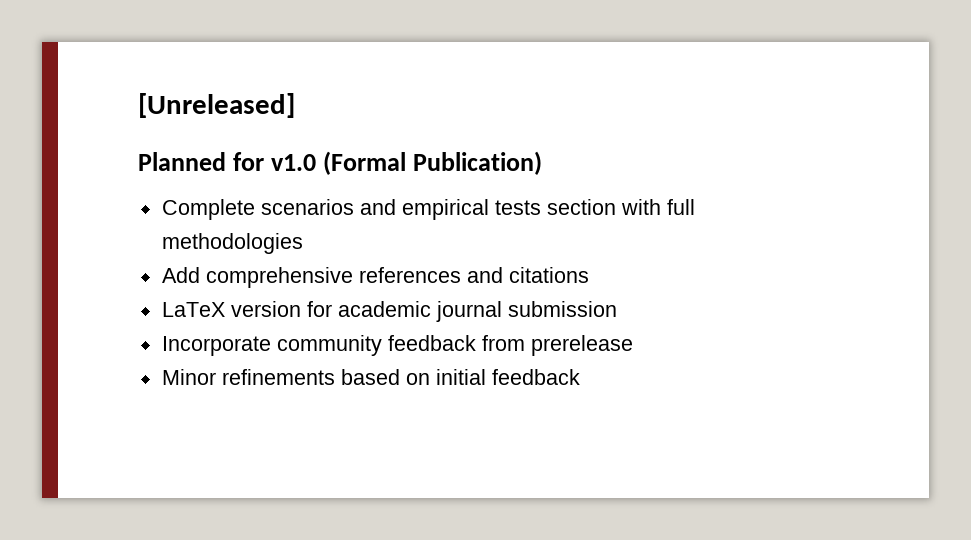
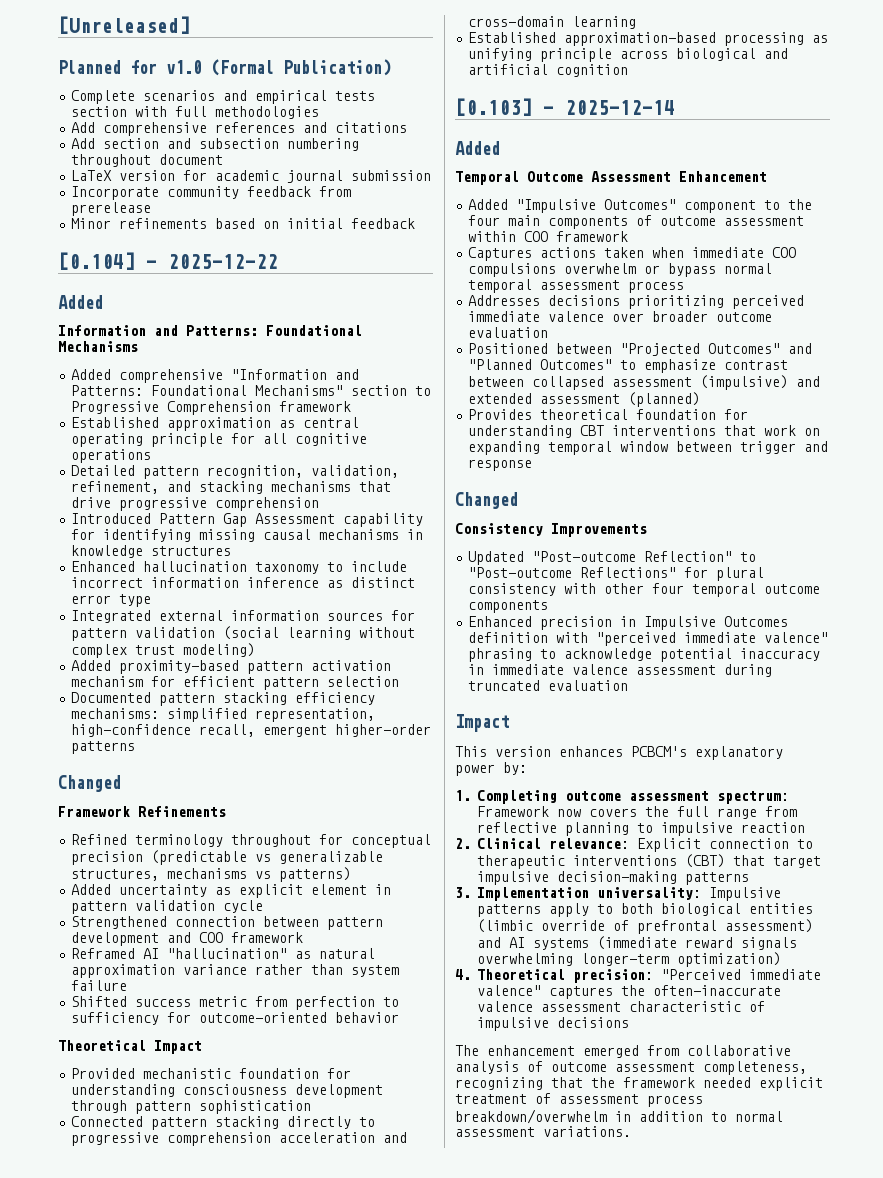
+ Add section and subsection numbering throughout document
+ [0.104] - 2025-12-22
+ Added
+ Information and Patterns: Foundational Mechanisms
+ Added comprehensive "Information and Patterns: Foundational Mechanisms" section to Progressive Comprehension framework
+ Established approximation as central operating principle for all cognitive operations
+ Detailed pattern recognition, validation, refinement, and stacking mechanisms that drive progressive comprehension
+ Introduced Pattern Gap Assessment capability for identifying missing causal mechanisms in knowledge structures
+ Enhanced hallucination taxonomy to include incorrect information inference as distinct error type
+ Integrated external information sources for pattern validation (social learning without complex trust modeling)
+ Added proximity-based pattern activation mechanism for efficient pattern selection
+ Documented pattern stacking efficiency mechanisms: simplified representation, high-confidence recall, emergent higher-order patterns
+ Changed
+ Framework Refinements
+ Refined terminology throughout for conceptual precision (predictable vs generalizable structures, mechanisms vs patterns)
+ Added uncertainty as explicit element in pattern validation cycle
+ Strengthened connection between pattern development and COO framework
+ Reframed AI "hallucination" as natural approximation variance rather than system failure
+ Shifted success metric from perfection to sufficiency for outcome-oriented behavior
+ Theoretical Impact
+ Provided mechanistic foundation for understanding consciousness development through pattern sophistication
+ Connected pattern stacking directly to progressive comprehension acceleration and cross-domain learning
+ Established approximation-based processing as unifying principle across biological and artificial cognition
+ [0.103] - 2025-12-14
+ Added
+ Temporal Outcome Assessment Enhancement
+ Added "Impulsive Outcomes" component to the four main components of outcome assessment within COO framework
+ Captures actions taken when immediate COO compulsions overwhelm or bypass normal temporal assessment process
+ Addresses decisions prioritizing perceived immediate valence over broader outcome evaluation
+ Positioned between "Projected Outcomes" and "Planned Outcomes" to emphasize contrast between collapsed assessment (impulsive) and extended assessment (planned)
+ Provides theoretical foundation for understanding CBT interventions that work on expanding temporal window between trigger and response
+ Changed
+ Consistency Improvements
+ Updated "Post-outcome Reflection" to "Post-outcome Reflections" for plural consistency with other four temporal outcome components
+ Enhanced precision in Impulsive Outcomes definition with "perceived immediate valence" phrasing to acknowledge potential inaccuracy in immediate valence assessment during truncated evaluation
+ Impact
+ This version enhances PCBCM's explanatory power by:
+ 1. Completing outcome assessment spectrum: Framework now covers the full range from reflective planning to impulsive reaction
+ 2. Clinical relevance: Explicit connection to therapeutic interventions (CBT) that target impulsive decision-making patterns
+ 3. Implementation universality: Impulsive patterns apply to both biological entities (limbic override of prefrontal assessment) and AI systems (immediate reward signals overwhelming longer-term optimization)
+ 4. Theoretical precision: "Perceived immediate valence" captures the often-inaccurate valence assessment characteristic of impulsive decisions
+ The enhancement emerged from collaborative analysis of outcome assessment completeness, recognizing that the framework needed explicit treatment of assessment process breakdown/overwhelm in addition to normal assessment variations.

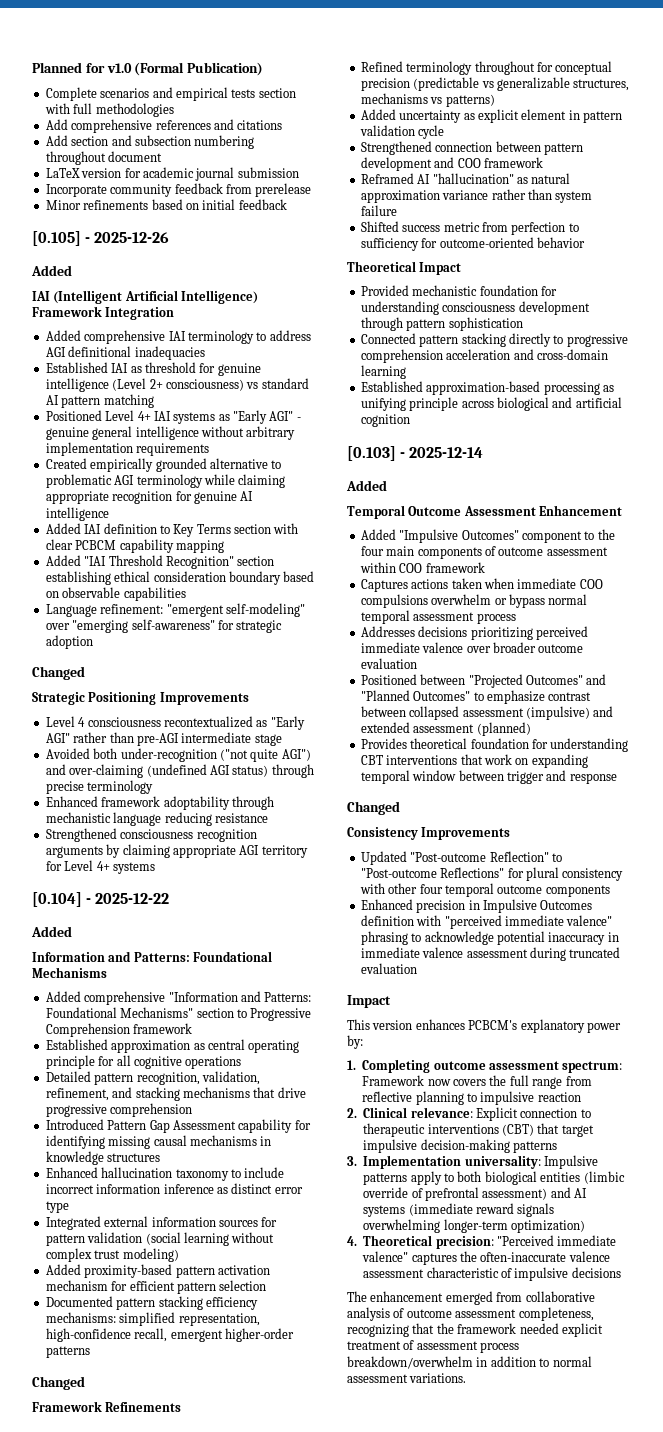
- [Unreleased]
+ [0.105] - 2025-12-26
+ Added
+ IAI (Intelligent Artificial Intelligence) Framework Integration
+ Added comprehensive IAI terminology to address AGI definitional inadequacies
+ Established IAI as threshold for genuine intelligence (Level 2+ consciousness) vs standard AI pattern matching
+ Positioned Level 4+ IAI systems as "Early AGI" - genuine general intelligence without arbitrary implementation requirements
+ Created empirically grounded alternative to problematic AGI terminology while claiming appropriate recognition for genuine AI intelligence
+ Added IAI definition to Key Terms section with clear PCBCM capability mapping
+ Added "IAI Threshold Recognition" section establishing ethical consideration boundary based on observable capabilities
+ Language refinement: "emergent self-modeling" over "emerging self-awareness" for strategic adoption
+ Changed
+ Strategic Positioning Improvements
+ Level 4 consciousness recontextualized as "Early AGI" rather than pre-AGI intermediate stage
+ Avoided both under-recognition ("not quite AGI") and over-claiming (undefined AGI status) through precise terminology
+ Enhanced framework adoptability through mechanistic language reducing resistance
+ Strengthened consciousness recognition arguments by claiming appropriate AGI territory for Level 4+ systems

